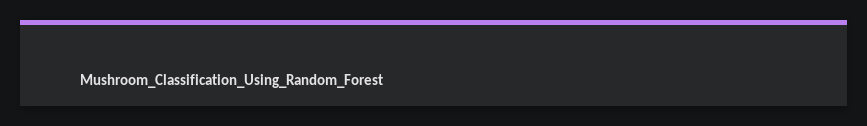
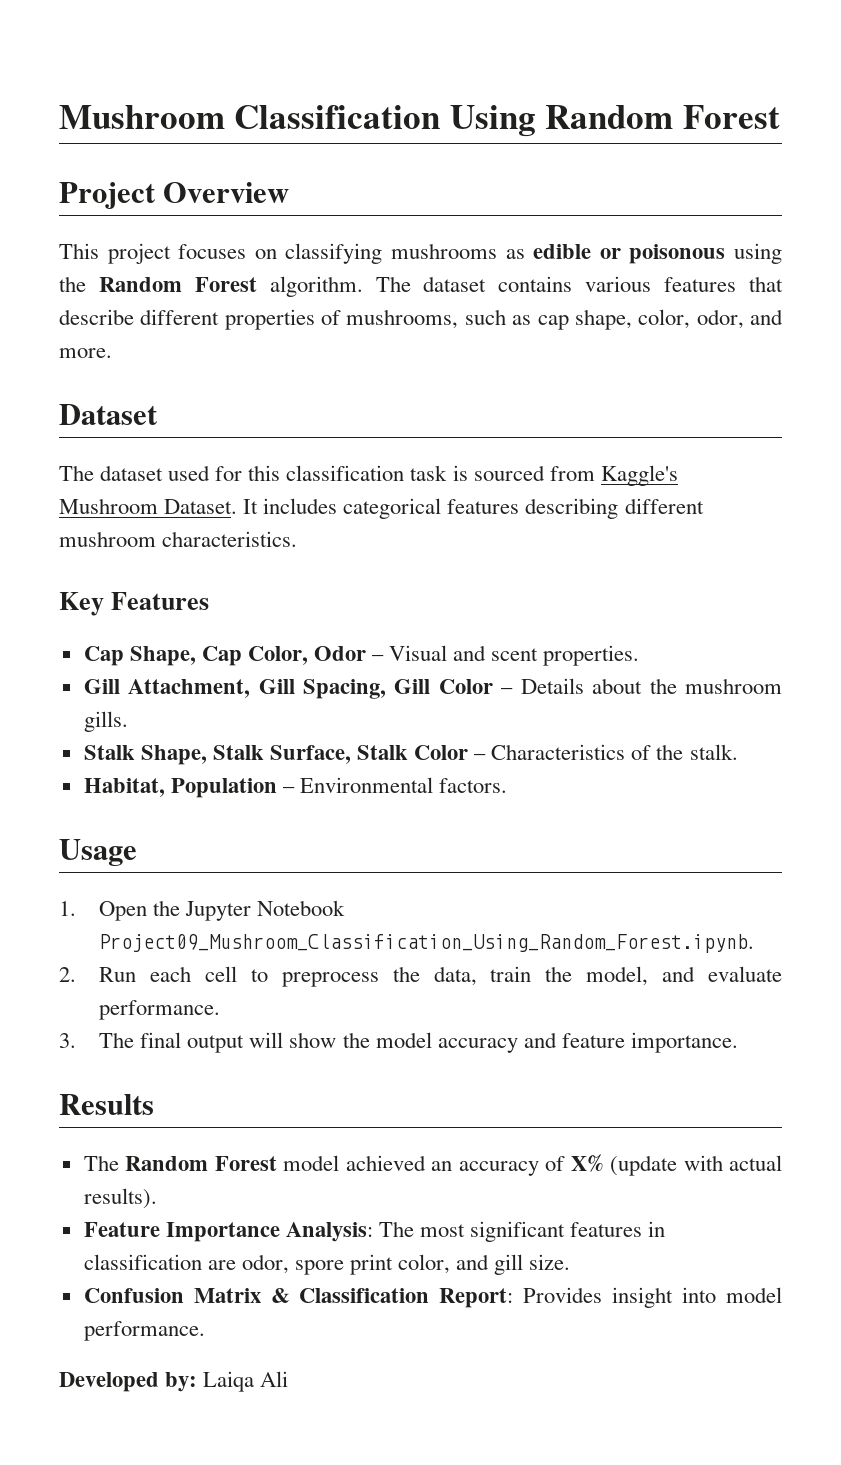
- Mushroom_Classification_Using_Random_Forest
+ Mushroom Classification Using Random Forest
+ Project Overview
+ This project focuses on classifying mushrooms as edible or poisonous using the Random Forest algorithm. The dataset contains various features that describe different properties of mushrooms, such as cap shape, color, odor, and more.
+ Dataset
+ The dataset used for this classification task is sourced from Kaggle's Mushroom Dataset. It includes categorical features describing different mushroom characteristics.
+ Key Features
+ Cap Shape, Cap Color, Odor – Visual and scent properties.
+ Gill Attachment, Gill Spacing, Gill Color – Details about the mushroom gills.
+ Stalk Shape, Stalk Surface, Stalk Color – Characteristics of the stalk.
+ Habitat, Population – Environmental factors.
+ Usage
+ 1. Open the Jupyter Notebook Project09_Mushroom_Classification_Using_Random_Forest.ipynb.
+ 2. Run each cell to preprocess the data, train the model, and evaluate performance.
+ 3. The final output will show the model accuracy and feature importance.
+ Results
+ The Random Forest model achieved an accuracy of X% (update with actual results).
+ Feature Importance Analysis: The most significant features in classification are odor, spore print color, and gill size.
+ Confusion Matrix & Classification Report: Provides insight into model performance.
+ Developed by: Laiqa Ali

